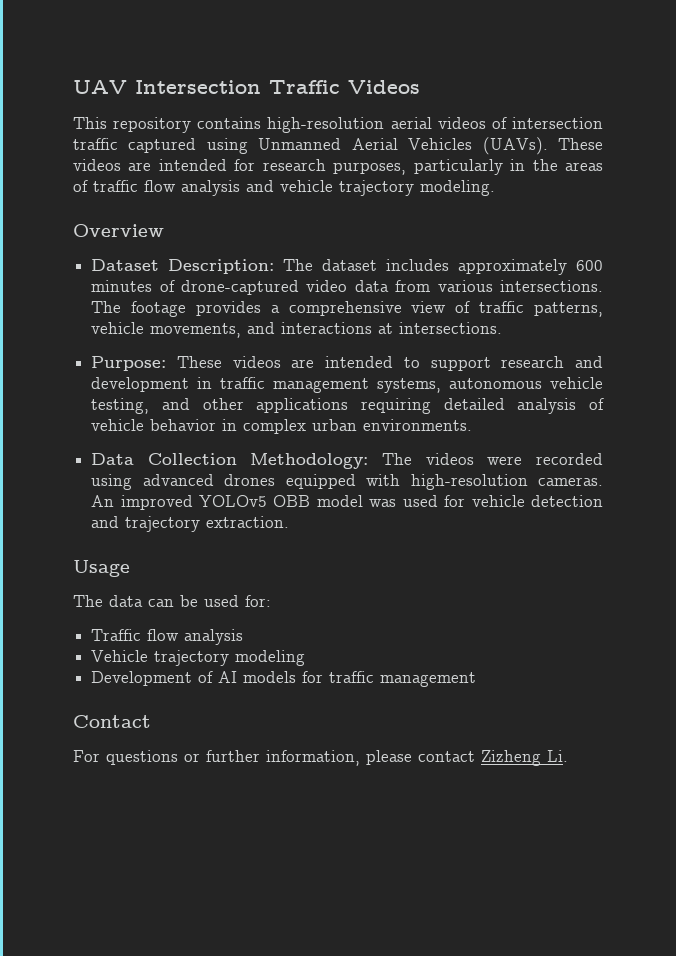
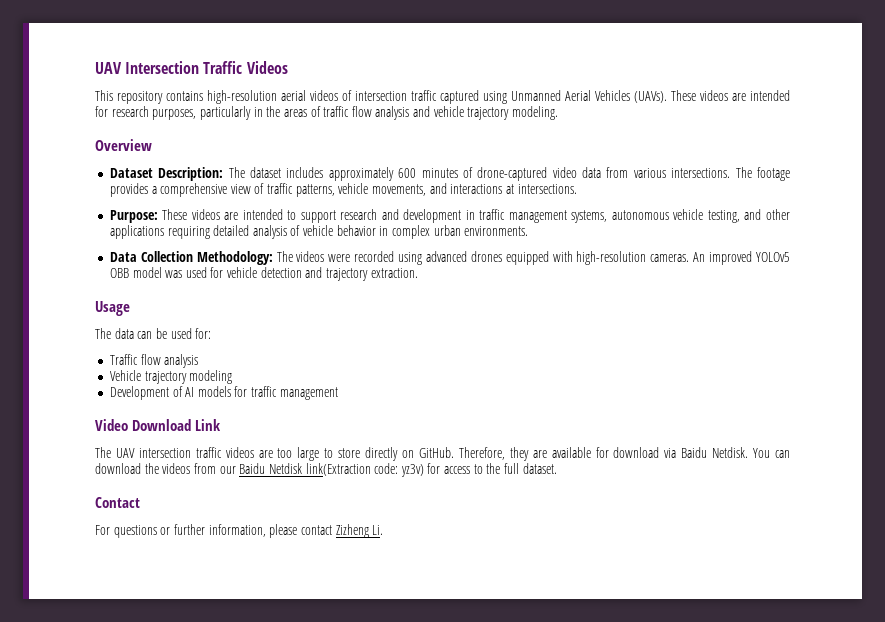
+ Video Download Link
+ The UAV intersection traffic videos are too large to store directly on GitHub. Therefore, they are available for download via Baidu Netdisk. You can download the videos from our Baidu Netdisk link(Extraction code: yz3v) for access to the full dataset.

